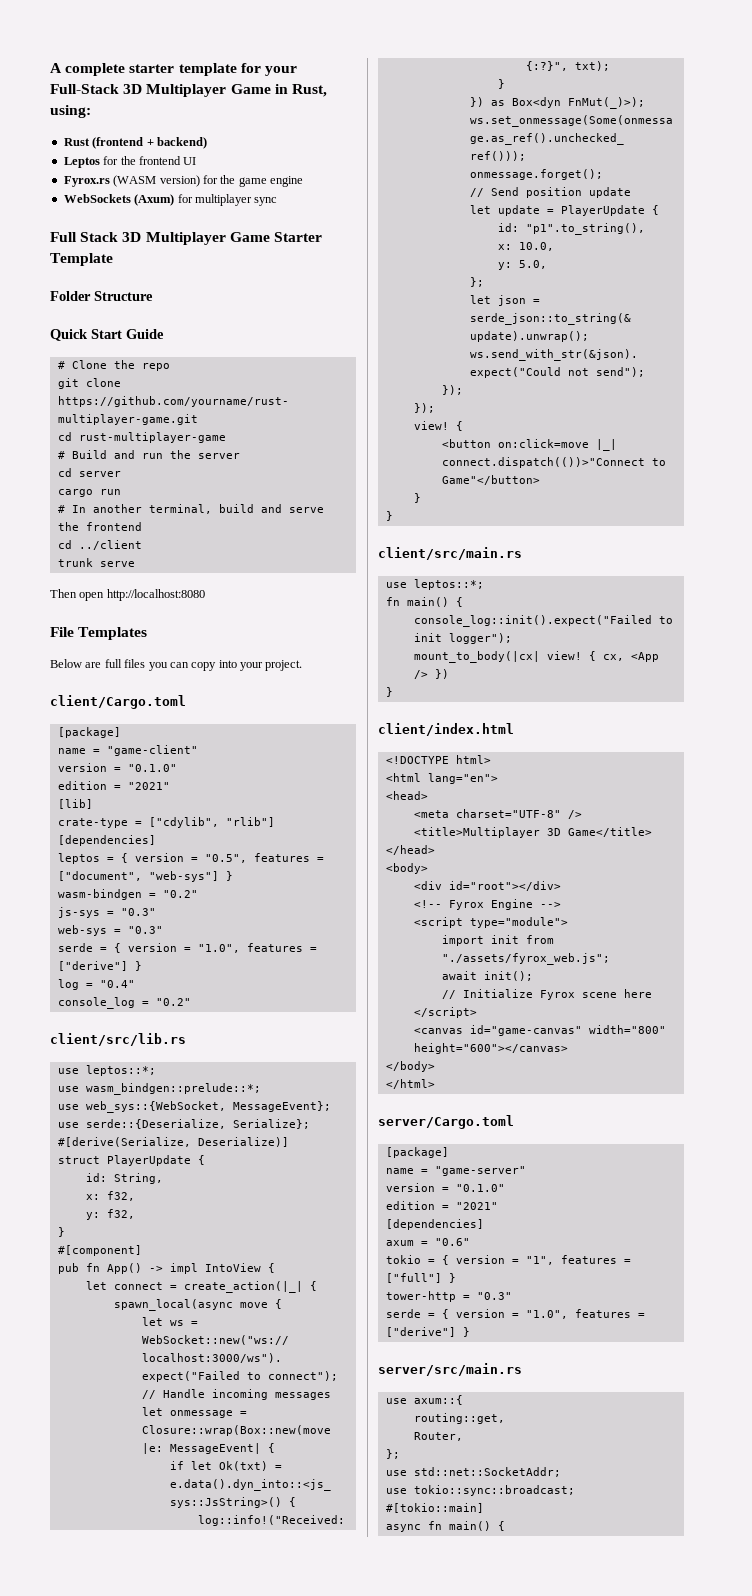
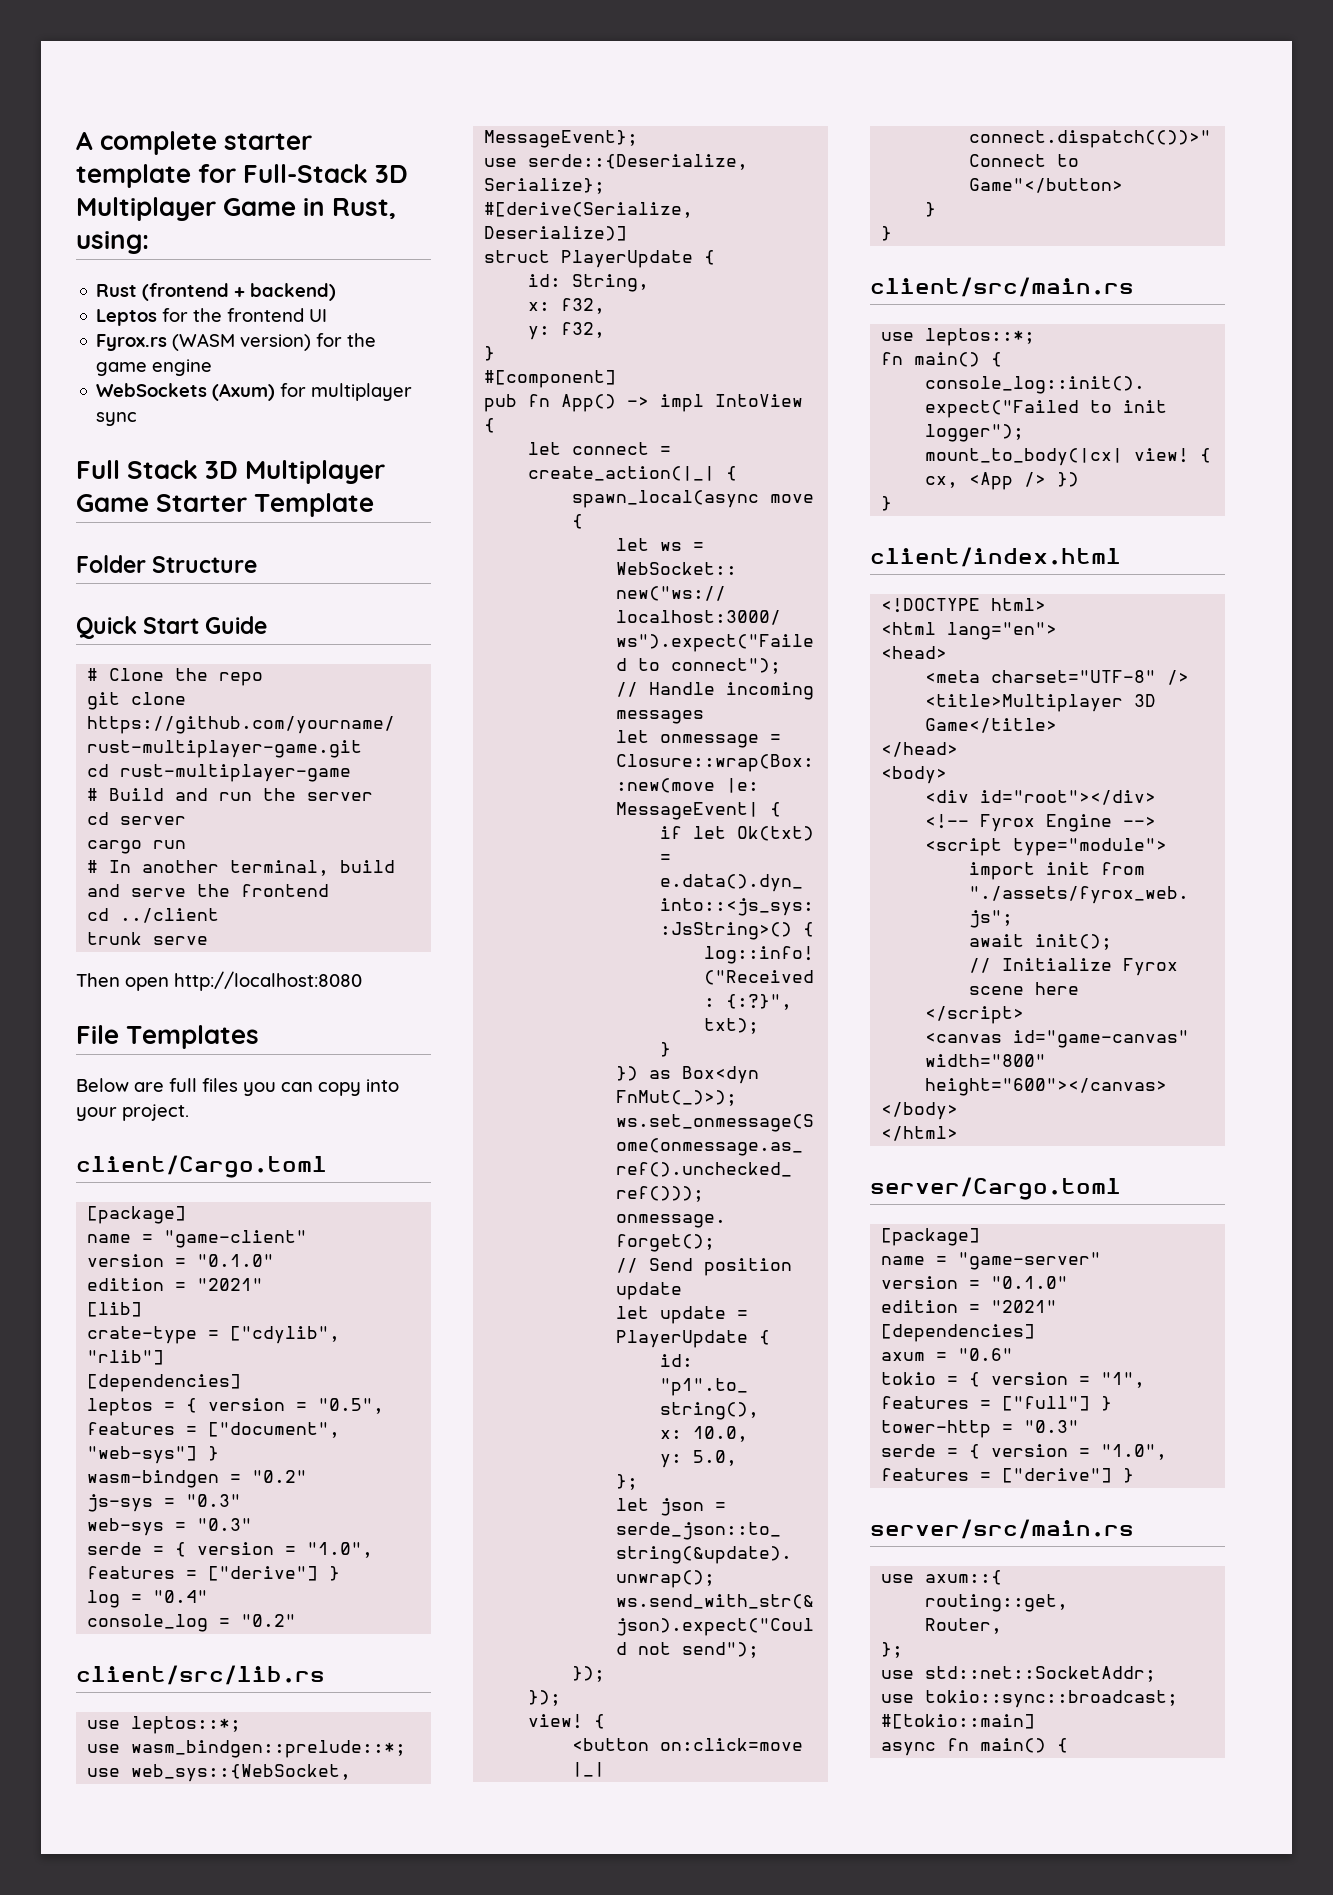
- A complete starter template for your Full-Stack 3D Multiplayer Game in Rust, using:
+ A complete starter template for Full-Stack 3D Multiplayer Game in Rust, using:

